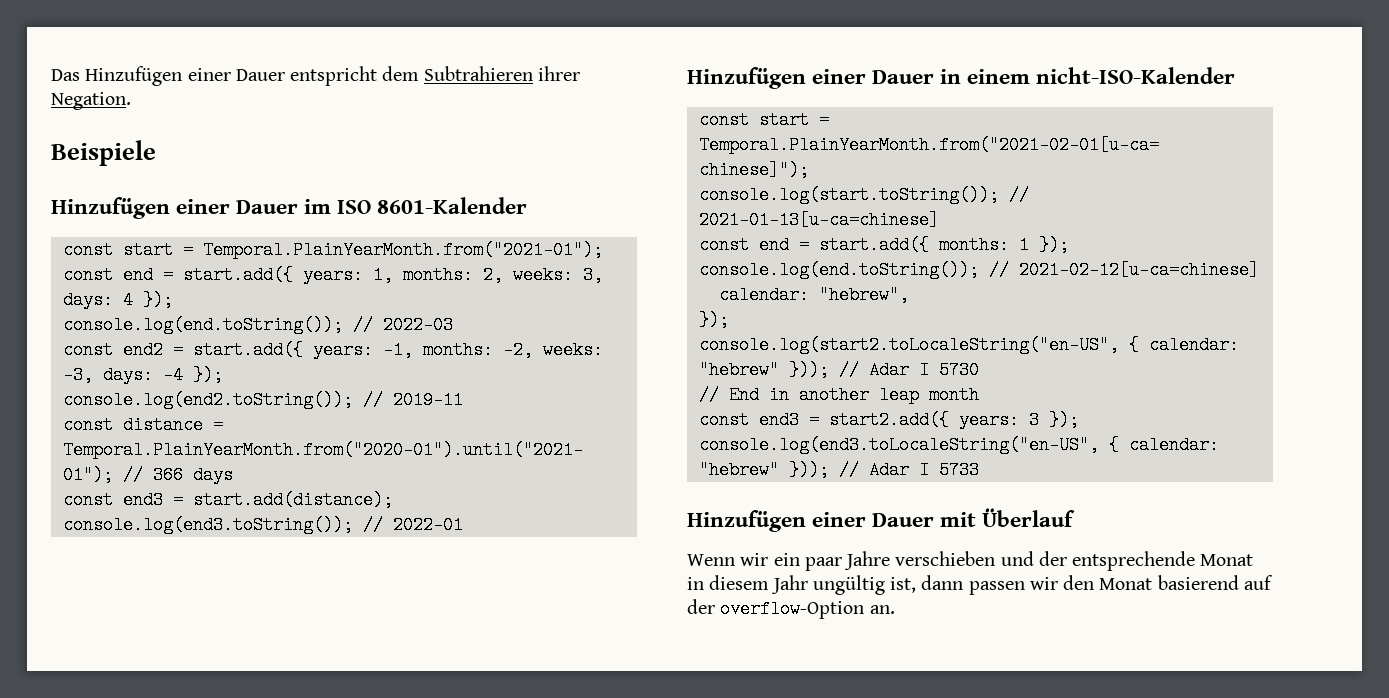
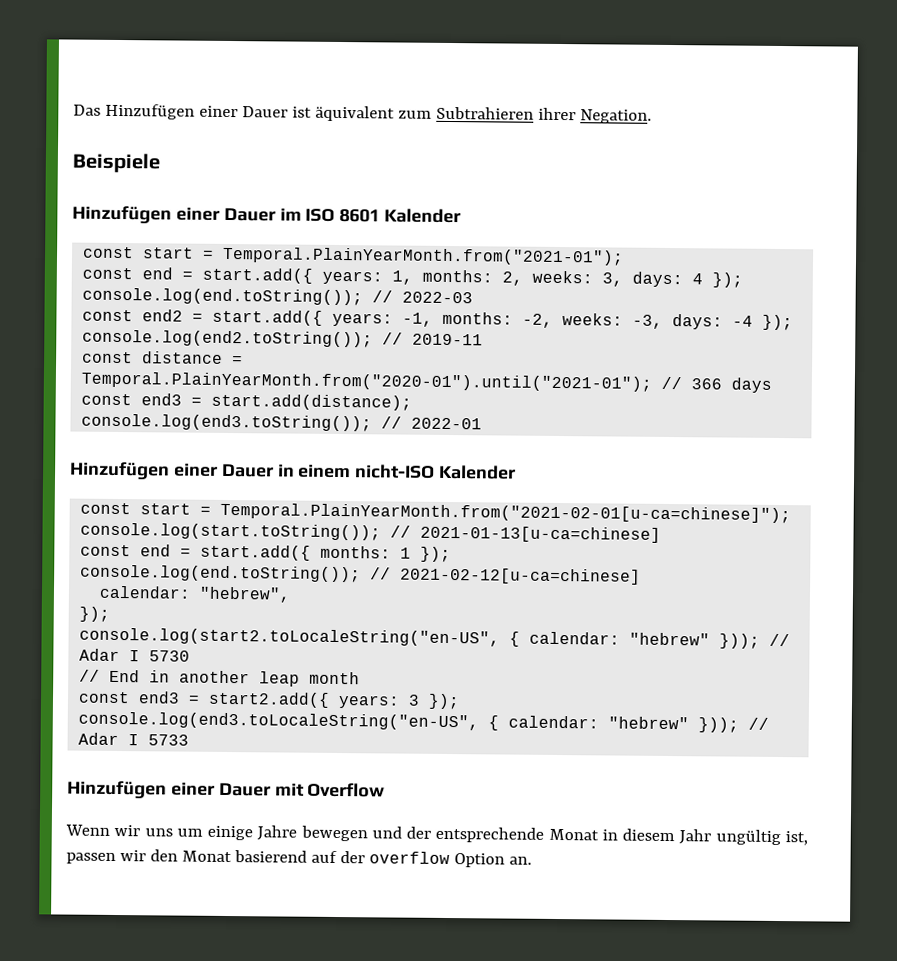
- Das Hinzufügen einer Dauer entspricht dem Subtrahieren ihrer Negation.
+ Das Hinzufügen einer Dauer ist äquivalent zum Subtrahieren ihrer Negation.
- Hinzufügen einer Dauer im ISO 8601-Kalender
+ Hinzufügen einer Dauer im ISO 8601 Kalender
- Hinzufügen einer Dauer in einem nicht-ISO-Kalender
+ Hinzufügen einer Dauer in einem nicht-ISO Kalender
- Hinzufügen einer Dauer mit Überlauf
+ Hinzufügen einer Dauer mit Overflow
- Wenn wir ein paar Jahre verschieben und der entsprechende Monat in diesem Jahr ungültig ist, dann passen wir den Monat basierend auf der overflow-Option an.
+ Wenn wir uns um einige Jahre bewegen und der entsprechende Monat in diesem Jahr ungültig ist, passen wir den Monat basierend auf der overflow Option an.

